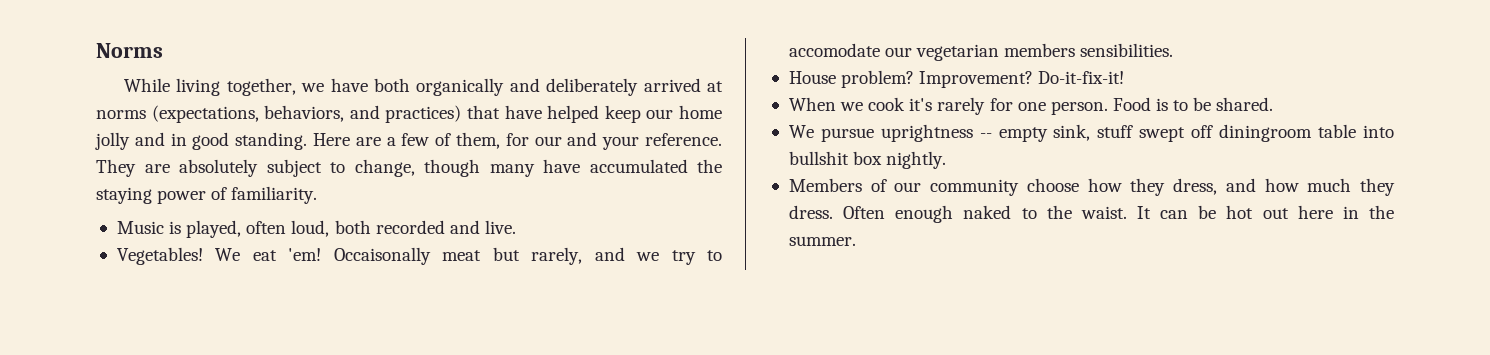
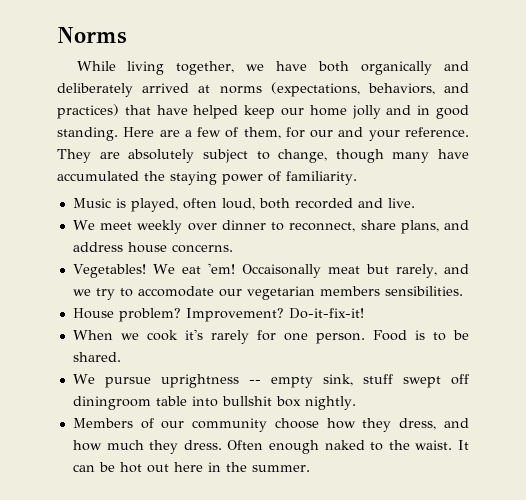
+ We meet weekly over dinner to reconnect, share plans, and address house concerns.

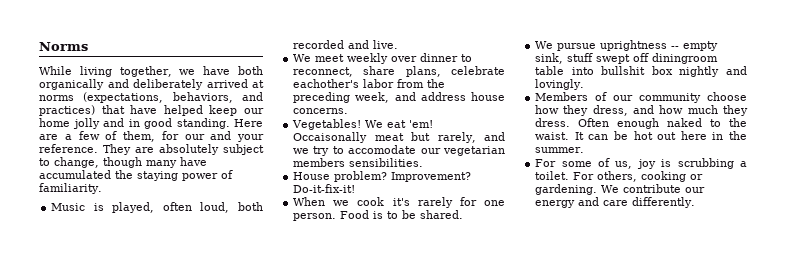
- We meet weekly over dinner to reconnect, share plans, and address house concerns.
+ We meet weekly over dinner to reconnect, share plans, celebrate eachother's labor from the preceding week, and address house concerns.
- We pursue uprightness -- empty sink, stuff swept off diningroom table into bullshit box nightly.
+ We pursue uprightness -- empty sink, stuff swept off diningroom table into bullshit box nightly and lovingly.
+ For some of us, joy is scrubbing a toilet. For others, cooking or gardening. We contribute our energy and care differently.

